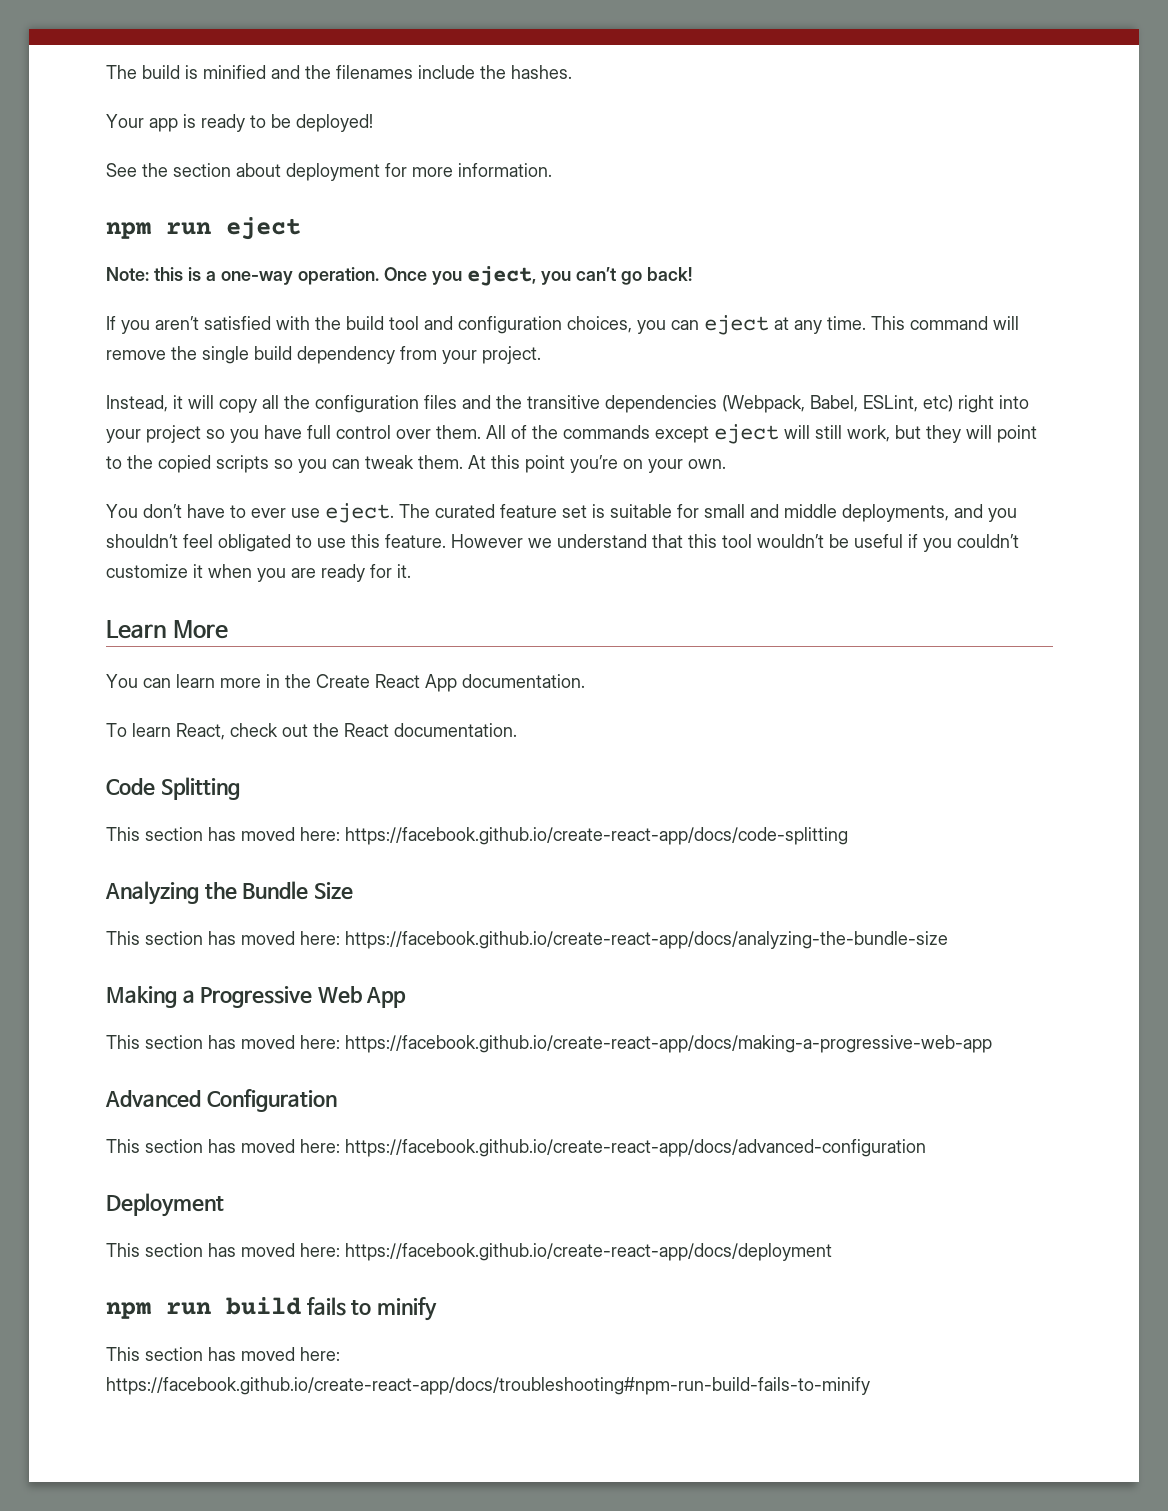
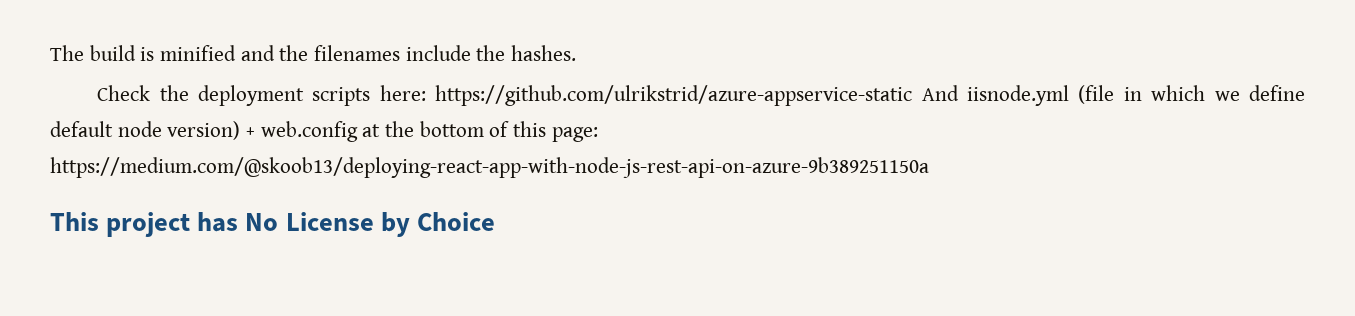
- Your app is ready to be deployed!
- See the section about deployment for more information.
- npm run eject
- Note: this is a one-way operation. Once you eject, you can’t go back!
- If you aren’t satisfied with the build tool and configuration choices, you can eject at any time. This command will remove the single build dependency from your project.
- Instead, it will copy all the configuration files and the transitive dependencies (Webpack, Babel, ESLint, etc) right into your project so you have full control over them. All of the commands except eject will still work, but they will point to the copied scripts so you can tweak them. At this point you’re on your own.
- You don’t have to ever use eject. The curated feature set is suitable for small and middle deployments, and you shouldn’t feel obligated to use this feature. However we understand that this tool wouldn’t be useful if you couldn’t customize it when you are ready for it.
- Learn More
- You can learn more in the Create React App documentation.
- To learn React, check out the React documentation.
- Code Splitting
- This section has moved here: https://facebook.github.io/create-react-app/docs/code-splitting
- Analyzing the Bundle Size
- This section has moved here: https://facebook.github.io/create-react-app/docs/analyzing-the-bundle-size
- Making a Progressive Web App
- This section has moved here: https://facebook.github.io/create-react-app/docs/making-a-progressive-web-app
- Advanced Configuration
- This section has moved here: https://facebook.github.io/create-react-app/docs/advanced-configuration
- Deployment
- This section has moved here: https://facebook.github.io/create-react-app/docs/deployment
- npm run build fails to minify
- This section has moved here: https://facebook.github.io/create-react-app/docs/troubleshooting#npm-run-build-fails-to-minify
+ Check the deployment scripts here: https://github.com/ulrikstrid/azure-appservice-static And iisnode.yml (file in which we define default node version) + web.config at the bottom of this page: https://medium.com/@skoob13/deploying-react-app-with-node-js-rest-api-on-azure-9b389251150a
+ This project has No License by Choice

